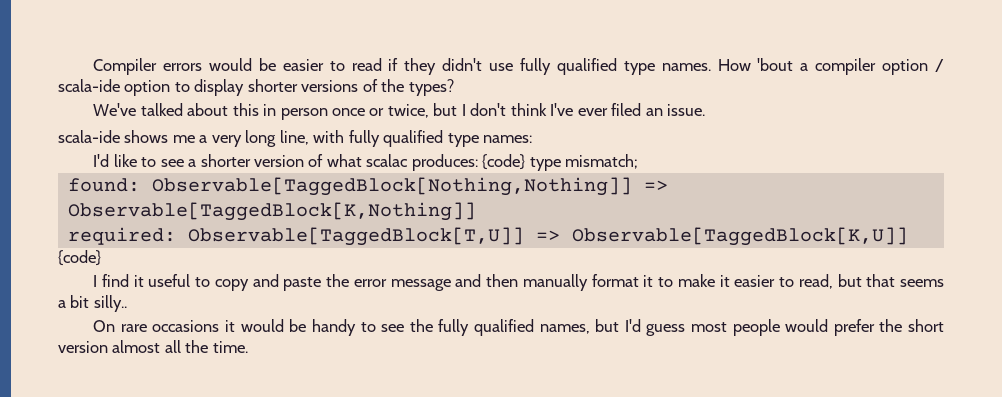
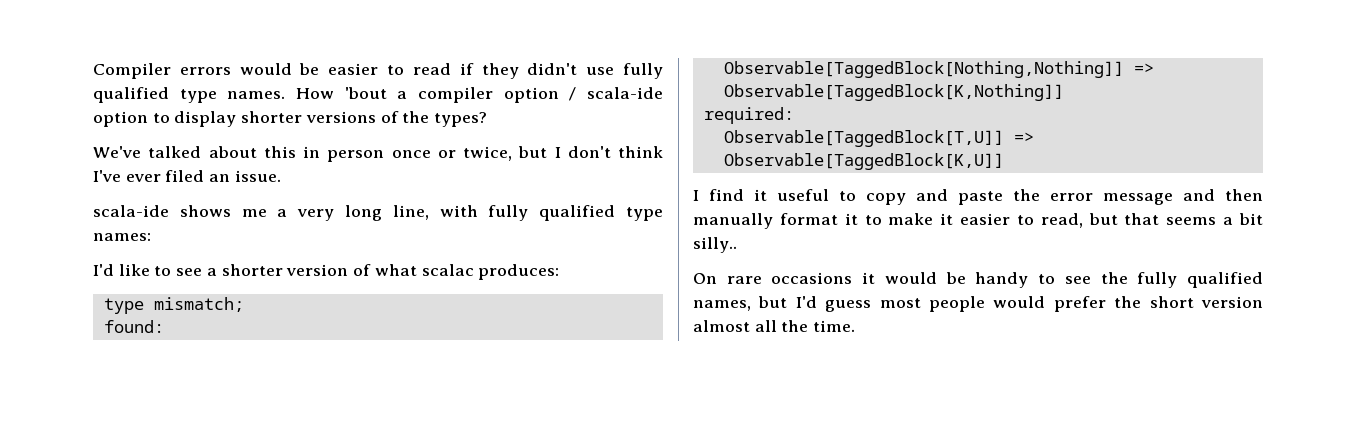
- I'd like to see a shorter version of what scalac produces: {code} type mismatch;
+ I'd like to see a shorter version of what scalac produces:
+ type mismatch;
- found: Observable[TaggedBlock[Nothing,Nothing]] => Observable[TaggedBlock[K,Nothing]]
+ found:
+ Observable[TaggedBlock[Nothing,Nothing]] => Observable[TaggedBlock[K,Nothing]]
- required: Observable[TaggedBlock[T,U]] => Observable[TaggedBlock[K,U]]
- {code}
+ required:
+ Observable[TaggedBlock[T,U]] => Observable[TaggedBlock[K,U]]

